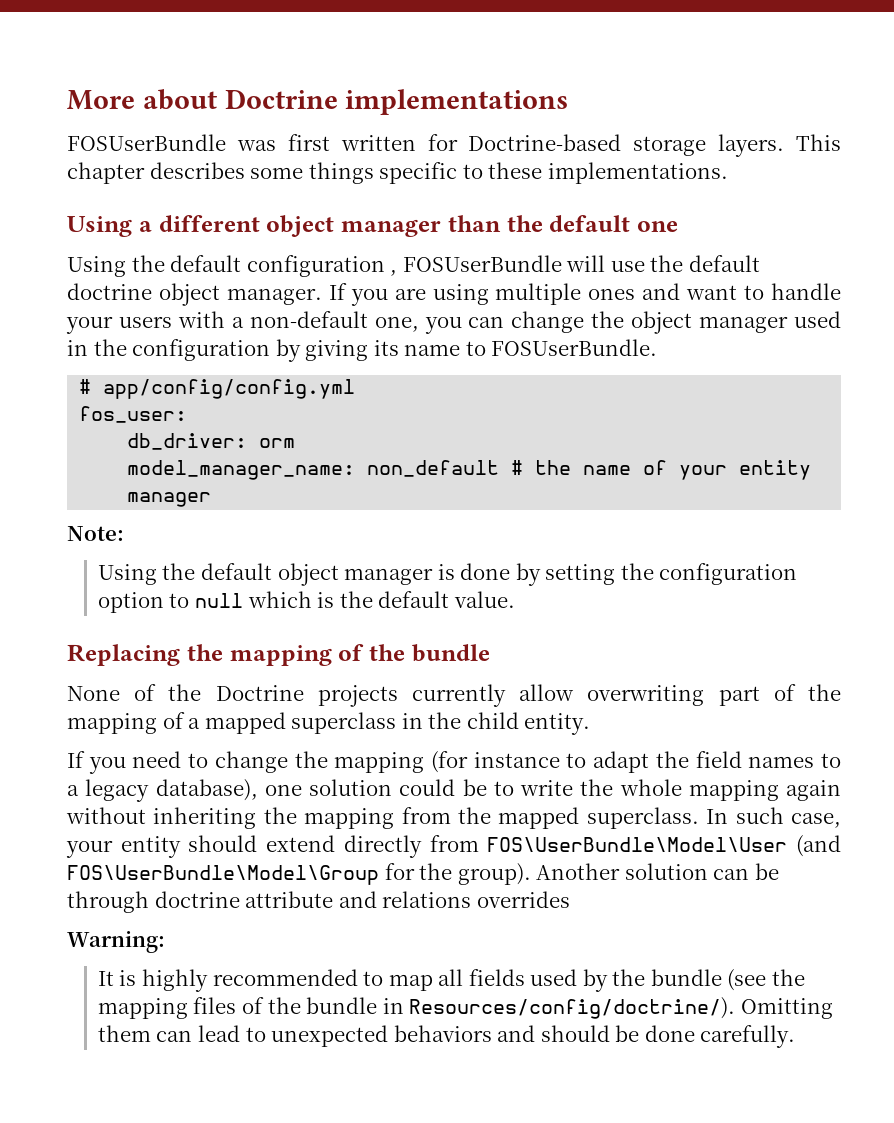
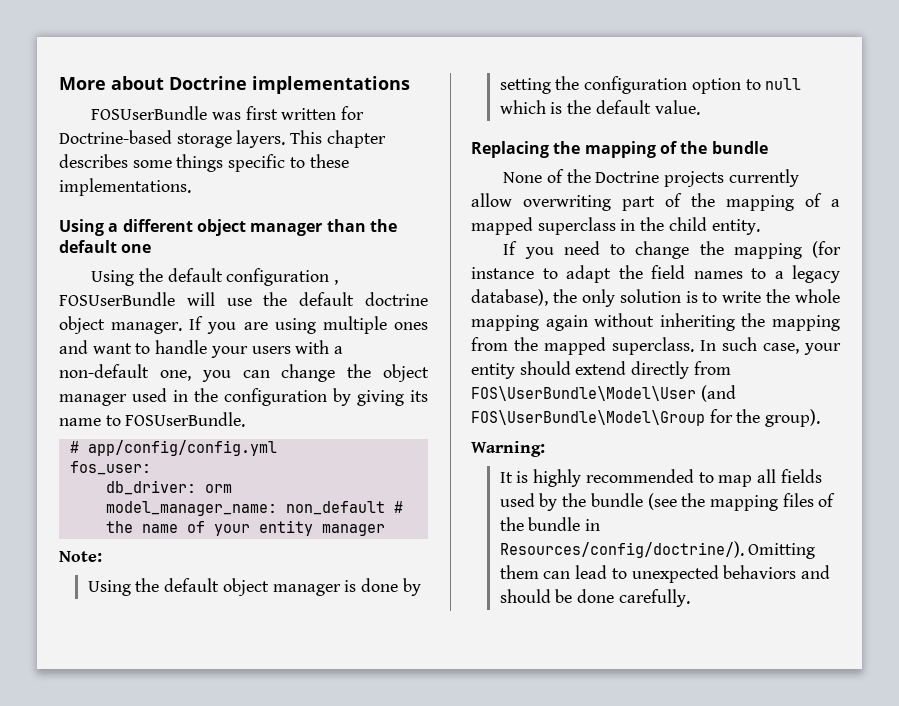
- If you need to change the mapping (for instance to adapt the field names to a legacy database), one solution could be to write the whole mapping again without inheriting the mapping from the mapped superclass.
+ If you need to change the mapping (for instance to adapt the field names to a legacy database), the only solution is to write the whole mapping again without inheriting the mapping from the mapped superclass.
- Another solution can be through doctrine attribute and relations overrides

